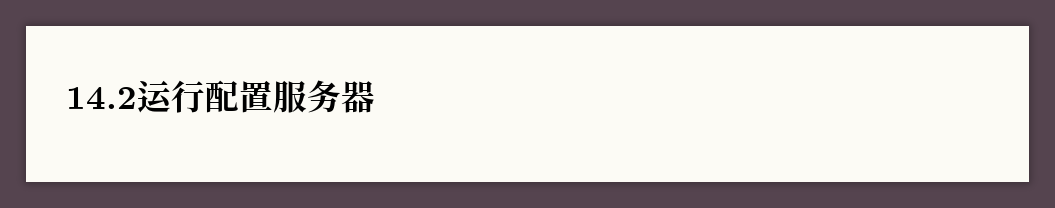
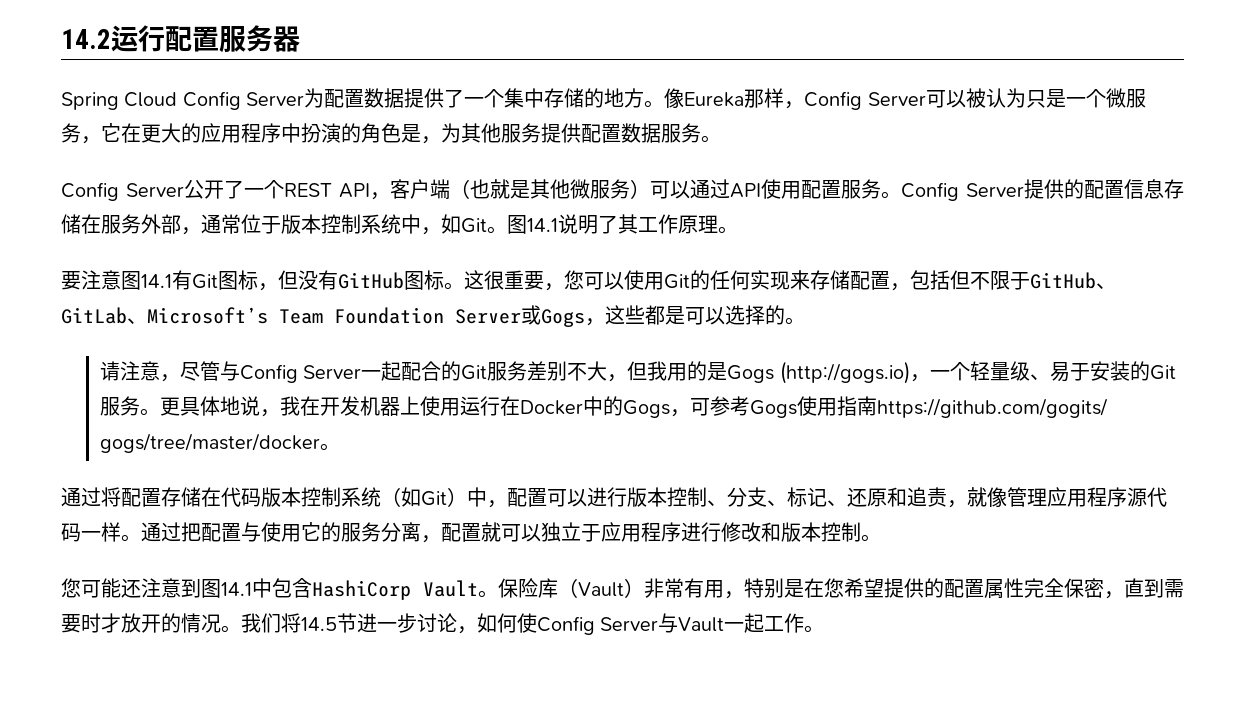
+ Spring Cloud Config Server为配置数据提供了一个集中存储的地方。像Eureka那样，Config Server可以被认为只是一个微服务，它在更大的应用程序中扮演的角色是，为其他服务提供配置数据服务。
+ Config Server公开了一个REST API，客户端（也就是其他微服务）可以通过API使用配置服务。Config Server提供的配置信息存储在服务外部，通常位于版本控制系统中，如Git。图14.1说明了其工作原理。
+ 要注意图14.1有Git图标，但没有GitHub图标。这很重要，您可以使用Git的任何实现来存储配置，包括但不限于GitHub、GitLab、Microsoft’s Team Foundation Server或Gogs，这些都是可以选择的。
+ 请注意，尽管与Config Server一起配合的Git服务差别不大，但我用的是Gogs (http://gogs.io)，一个轻量级、易于安装的Git服务。更具体地说，我在开发机器上使用运行在Docker中的Gogs，可参考Gogs使用指南https://github.com/gogits/ gogs/tree/master/docker。
+ 通过将配置存储在代码版本控制系统（如Git）中，配置可以进行版本控制、分支、标记、还原和追责，就像管理应用程序源代码一样。通过把配置与使用它的服务分离，配置就可以独立于应用程序进行修改和版本控制。
+ 您可能还注意到图14.1中包含HashiCorp Vault。保险库（Vault）非常有用，特别是在您希望提供的配置属性完全保密，直到需要时才放开的情况。我们将14.5节进一步讨论，如何使Config Server与Vault一起工作。

